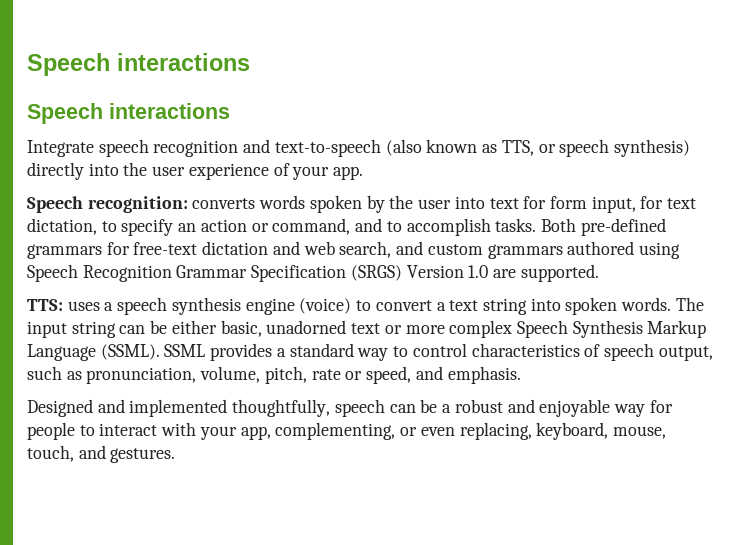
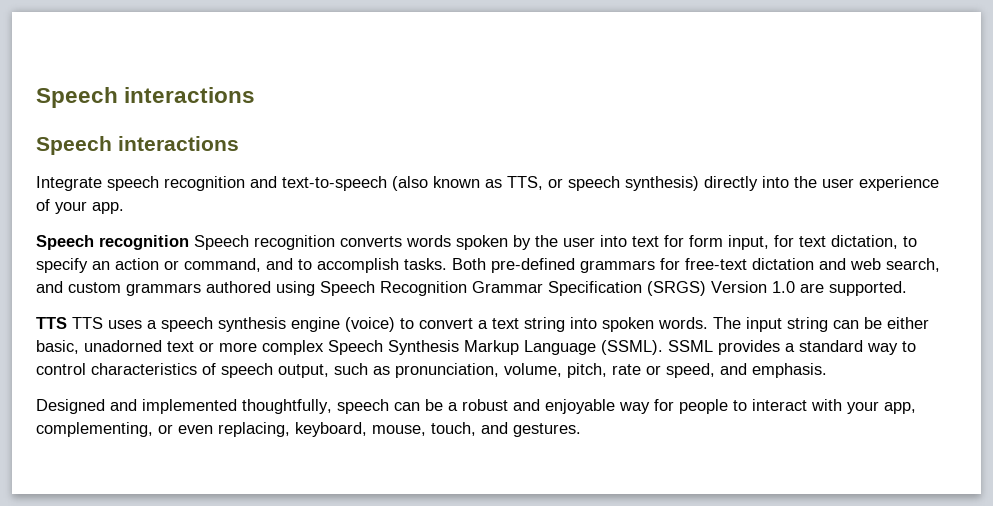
- Speech recognition: converts words spoken by the user into text for form input, for text dictation, to specify an action or command, and to accomplish tasks.
+ Speech recognition Speech recognition converts words spoken by the user into text for form input, for text dictation, to specify an action or command, and to accomplish tasks.
- TTS: uses a speech synthesis engine (voice) to convert a text string into spoken words.
+ TTS TTS uses a speech synthesis engine (voice) to convert a text string into spoken words.

